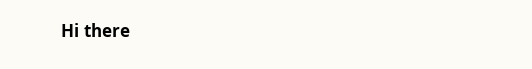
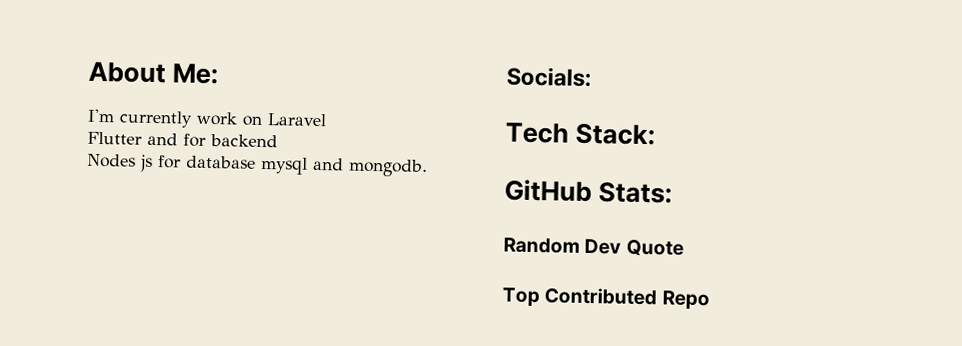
- Hi there
+ About Me:
+ I'm currently work on Laravel
+ Flutter and for backend
+ Nodes js for database mysql and mongodb.
+ Socials:
+ Tech Stack:
+ GitHub Stats:
+ Random Dev Quote
+ Top Contributed Repo

